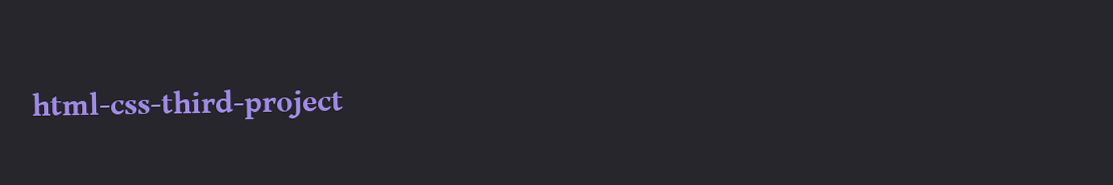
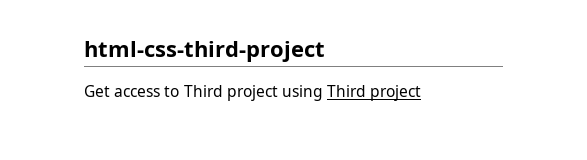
+ Get access to Third project using Third project

